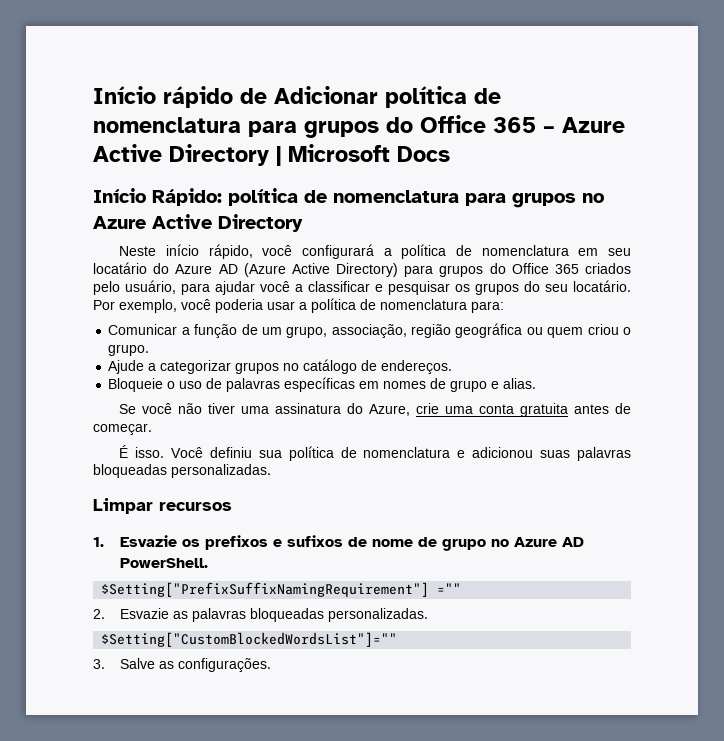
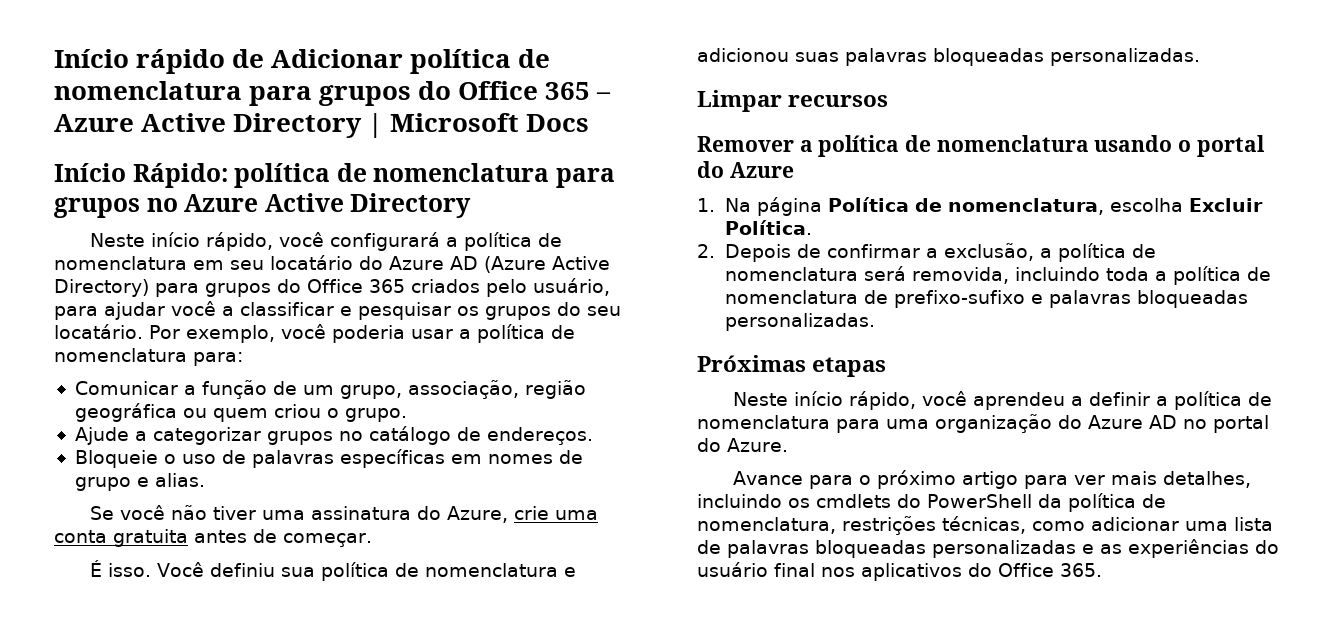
- 1. Esvazie os prefixos e sufixos de nome de grupo no Azure AD PowerShell.
- $Setting["PrefixSuffixNamingRequirement"] =""
- 2. Esvazie as palavras bloqueadas personalizadas.
- $Setting["CustomBlockedWordsList"]=""
- 3. Salve as configurações.
+ Remover a política de nomenclatura usando o portal do Azure
+ 1. Na página Política de nomenclatura, escolha Excluir Política.
+ 2. Depois de confirmar a exclusão, a política de nomenclatura será removida, incluindo toda a política de nomenclatura de prefixo-sufixo e palavras bloqueadas personalizadas.
+ Próximas etapas
+ Neste início rápido, você aprendeu a definir a política de nomenclatura para uma organização do Azure AD no portal do Azure.
+ Avance para o próximo artigo para ver mais detalhes, incluindo os cmdlets do PowerShell da política de nomenclatura, restrições técnicas, como adicionar uma lista de palavras bloqueadas personalizadas e as experiências do usuário final nos aplicativos do Office 365.

